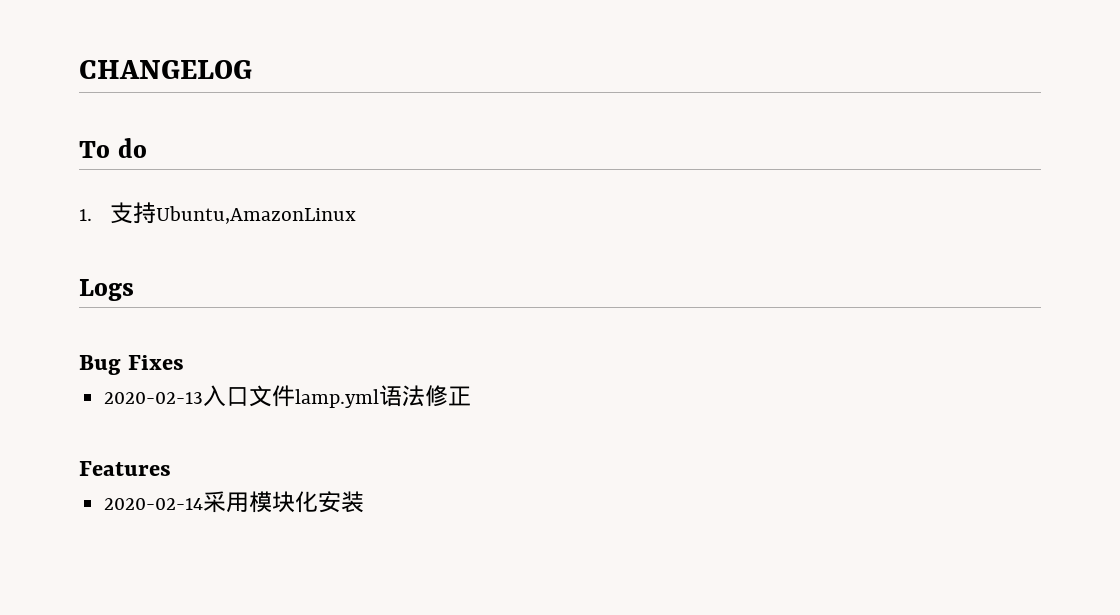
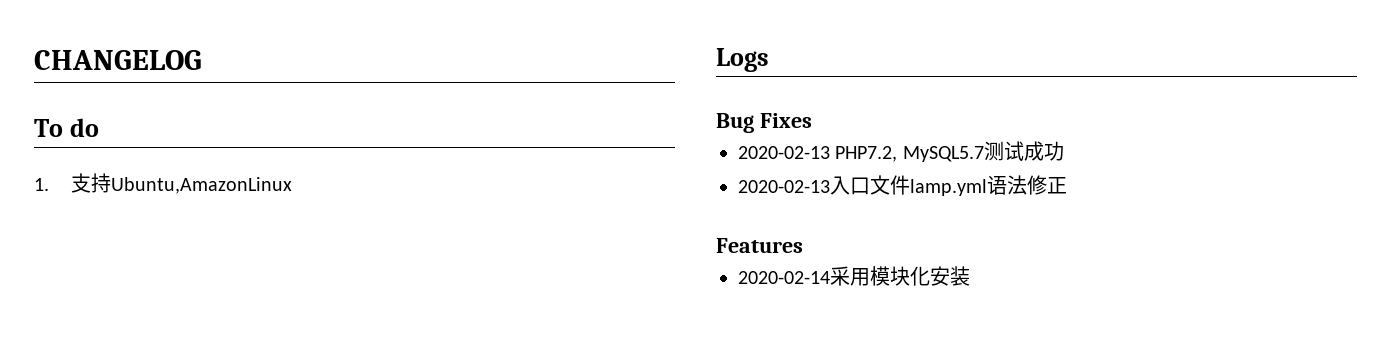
+ 2020-02-13 PHP7.2, MySQL5.7测试成功

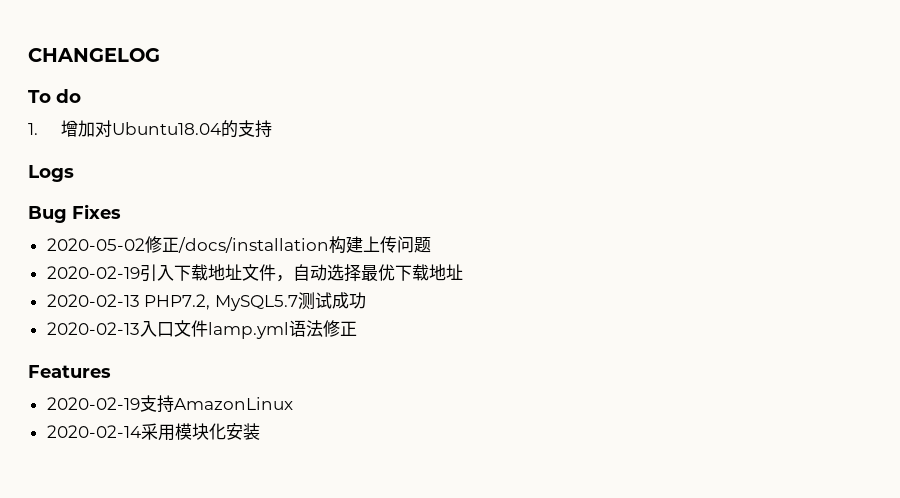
- 1.支持Ubuntu,AmazonLinux
+ 1.增加对Ubuntu18.04的支持
+ 2020-05-02修正/docs/installation构建上传问题
+ 2020-02-19引入下载地址文件，自动选择最优下载地址
+ 2020-02-19支持AmazonLinux

